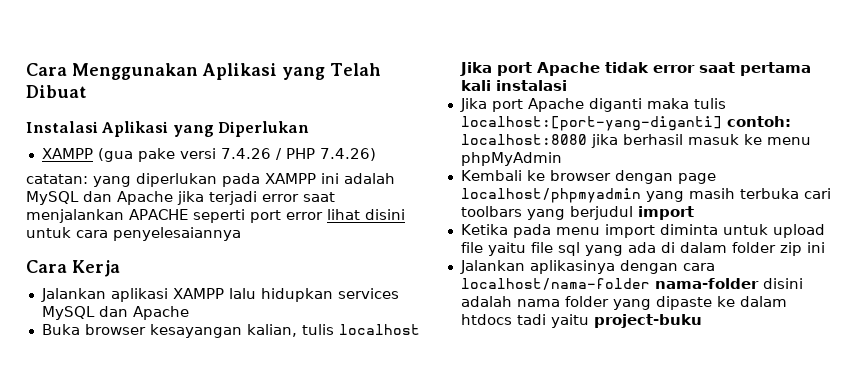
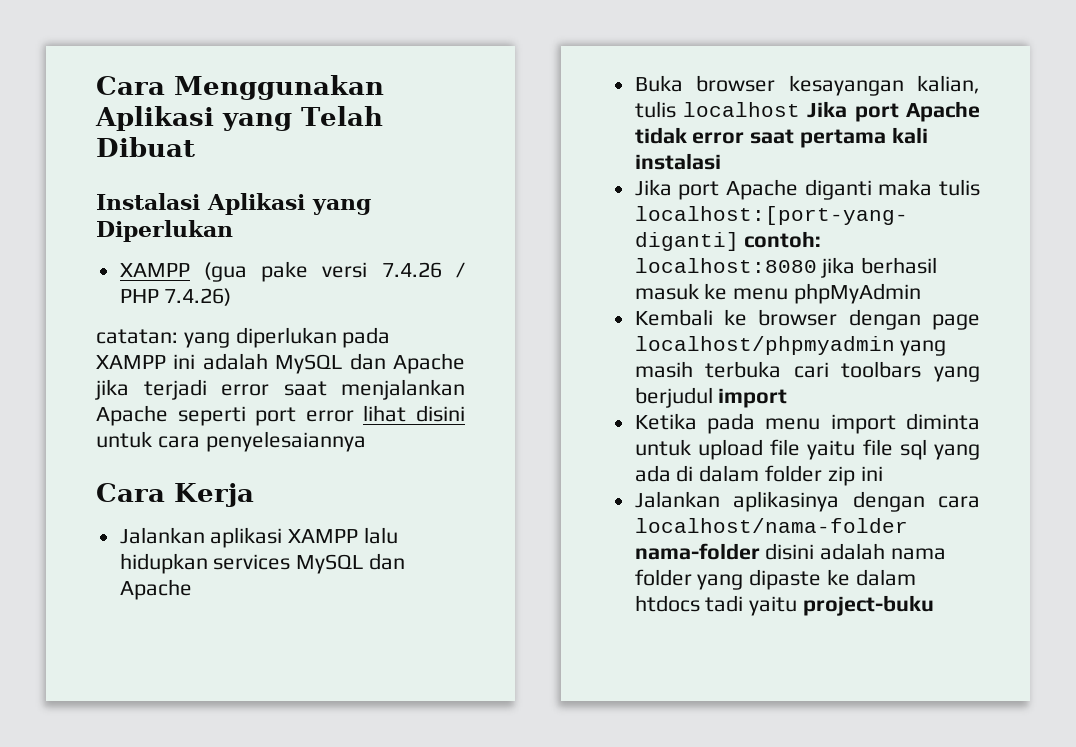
- catatan: yang diperlukan pada XAMPP ini adalah MySQL dan Apache jika terjadi error saat menjalankan APACHE seperti port error lihat disini untuk cara penyelesaiannya
+ catatan: yang diperlukan pada XAMPP ini adalah MySQL dan Apache jika terjadi error saat menjalankan Apache seperti port error lihat disini untuk cara penyelesaiannya

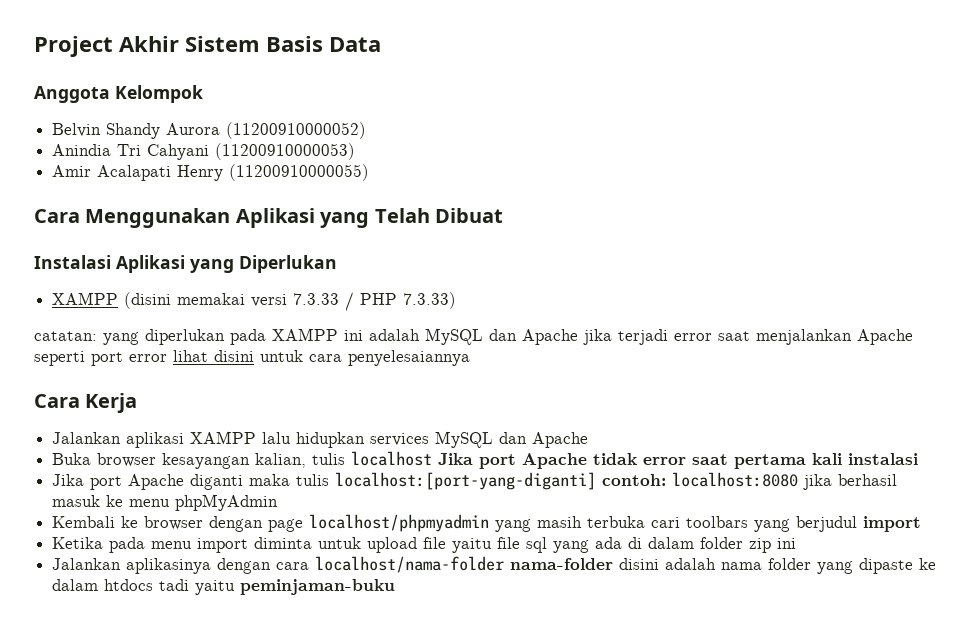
+ Project Akhir Sistem Basis Data
+ Anggota Kelompok
+ Belvin Shandy Aurora (11200910000052)
+ Anindia Tri Cahyani (11200910000053)
+ Amir Acalapati Henry (11200910000055)
- XAMPP (gua pake versi 7.4.26 / PHP 7.4.26)
+ XAMPP (disini memakai versi 7.3.33 / PHP 7.3.33)
- Jalankan aplikasinya dengan cara localhost/nama-folder nama-folder disini adalah nama folder yang dipaste ke dalam htdocs tadi yaitu project-buku
+ Jalankan aplikasinya dengan cara localhost/nama-folder nama-folder disini adalah nama folder yang dipaste ke dalam htdocs tadi yaitu peminjaman-buku

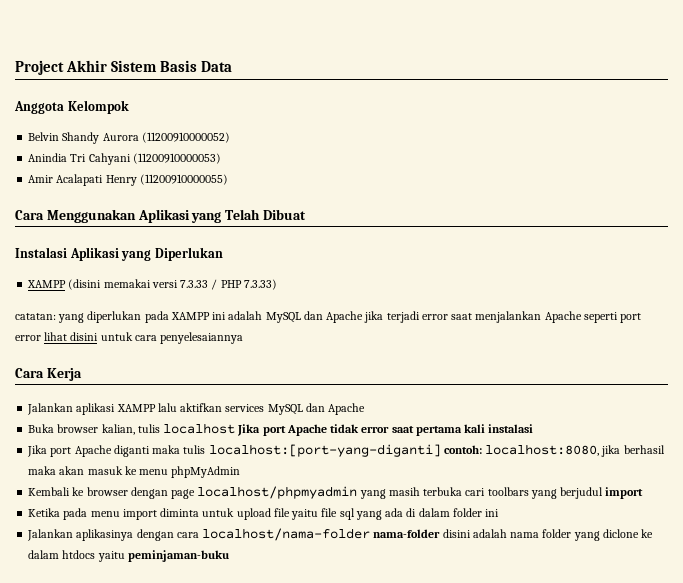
- Jalankan aplikasi XAMPP lalu hidupkan services MySQL dan Apache
+ Jalankan aplikasi XAMPP lalu aktifkan services MySQL dan Apache
- Buka browser kesayangan kalian, tulis localhost Jika port Apache tidak error saat pertama kali instalasi
+ Buka browser kalian, tulis localhost Jika port Apache tidak error saat pertama kali instalasi
- Jika port Apache diganti maka tulis localhost:[port-yang-diganti] contoh: localhost:8080 jika berhasil masuk ke menu phpMyAdmin
+ Jika port Apache diganti maka tulis localhost:[port-yang-diganti] contoh: localhost:8080, jika berhasil maka akan masuk ke menu phpMyAdmin
- Ketika pada menu import diminta untuk upload file yaitu file sql yang ada di dalam folder zip ini
+ Ketika pada menu import diminta untuk upload file yaitu file sql yang ada di dalam folder ini
- Jalankan aplikasinya dengan cara localhost/nama-folder nama-folder disini adalah nama folder yang dipaste ke dalam htdocs tadi yaitu peminjaman-buku
+ Jalankan aplikasinya dengan cara localhost/nama-folder nama-folder disini adalah nama folder yang diclone ke dalam htdocs yaitu peminjaman-buku

